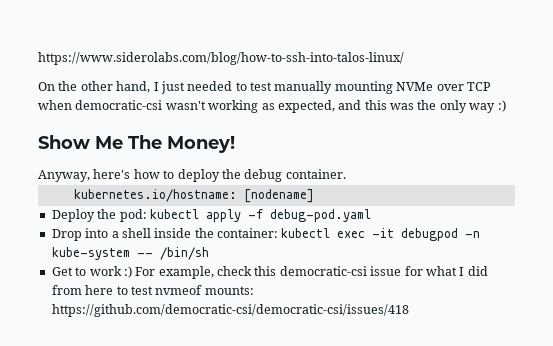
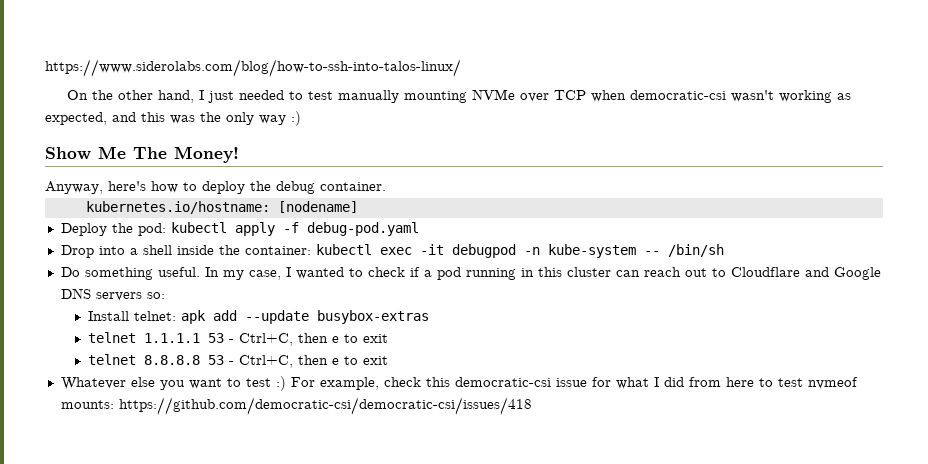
- Get to work :) For example, check this democratic-csi issue for what I did from here to test nvmeof mounts: https://github.com/democratic-csi/democratic-csi/issues/418
+ Do something useful. In my case, I wanted to check if a pod running in this cluster can reach out to Cloudflare and Google DNS servers so:
+ Install telnet: apk add --update busybox-extras
+ telnet 1.1.1.1 53 - Ctrl+C, then e to exit
+ telnet 8.8.8.8 53 - Ctrl+C, then e to exit
+ Whatever else you want to test :) For example, check this democratic-csi issue for what I did from here to test nvmeof mounts: https://github.com/democratic-csi/democratic-csi/issues/418

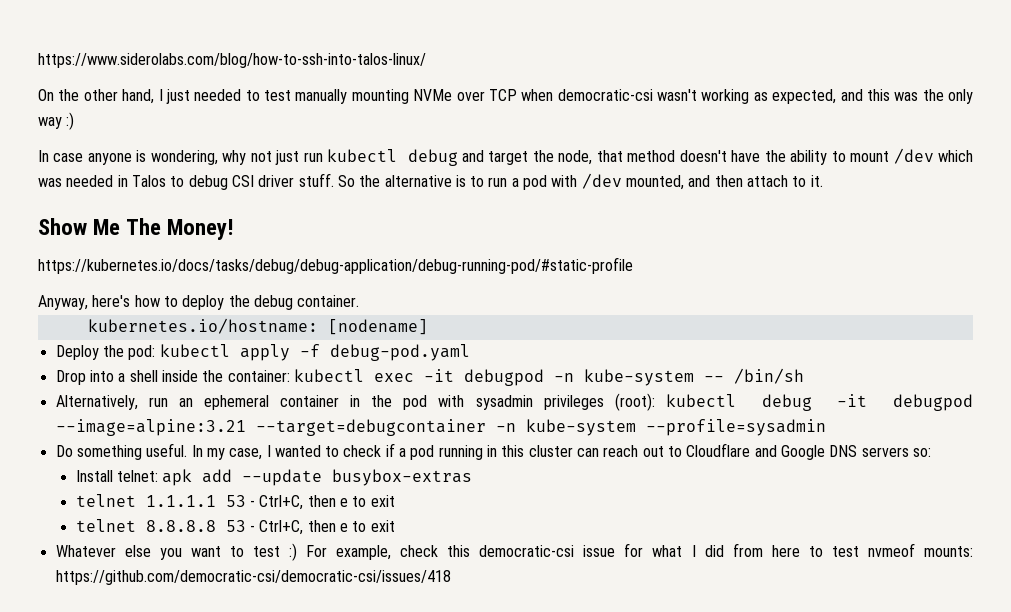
+ In case anyone is wondering, why not just run kubectl debug and target the node, that method doesn't have the ability to mount /dev which was needed in Talos to debug CSI driver stuff. So the alternative is to run a pod with /dev mounted, and then attach to it.
+ https://kubernetes.io/docs/tasks/debug/debug-application/debug-running-pod/#static-profile
+ Alternatively, run an ephemeral container in the pod with sysadmin privileges (root): kubectl debug -it debugpod --image=alpine:3.21 --target=debugcontainer -n kube-system --profile=sysadmin

